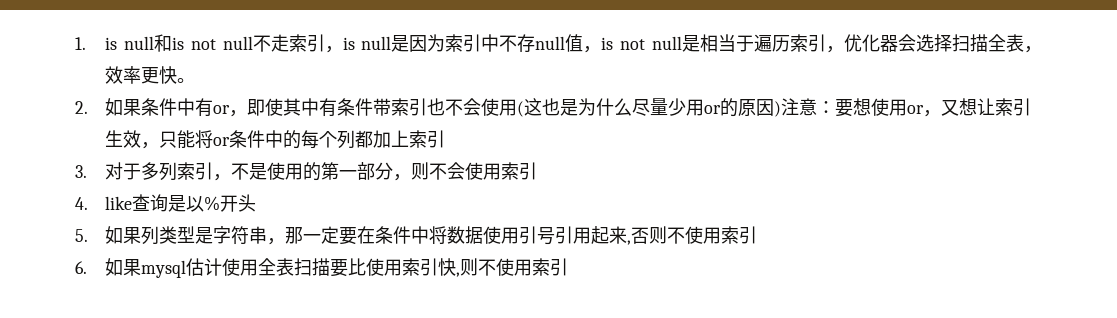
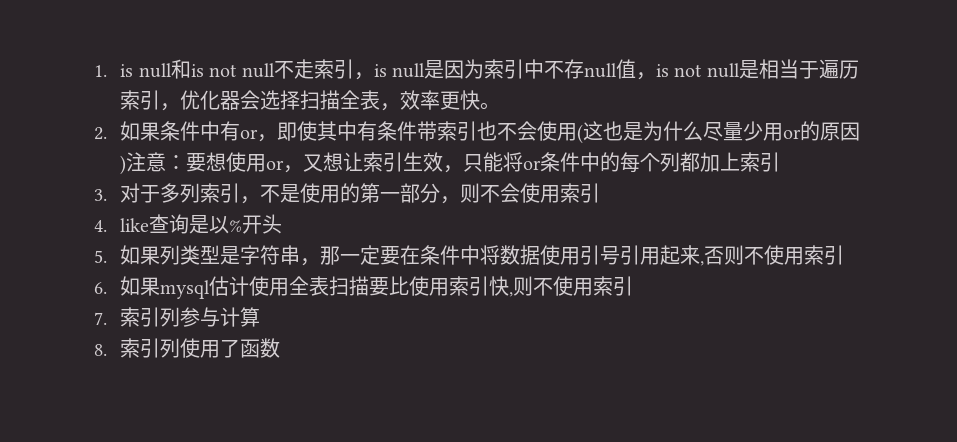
+ 7.索引列参与计算
+ 8.索引列使用了函数

